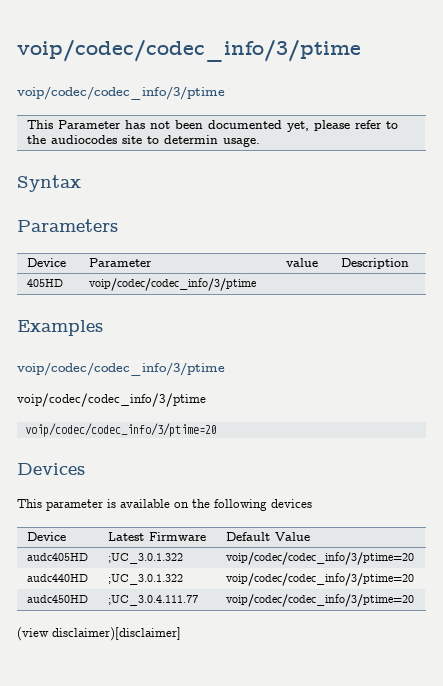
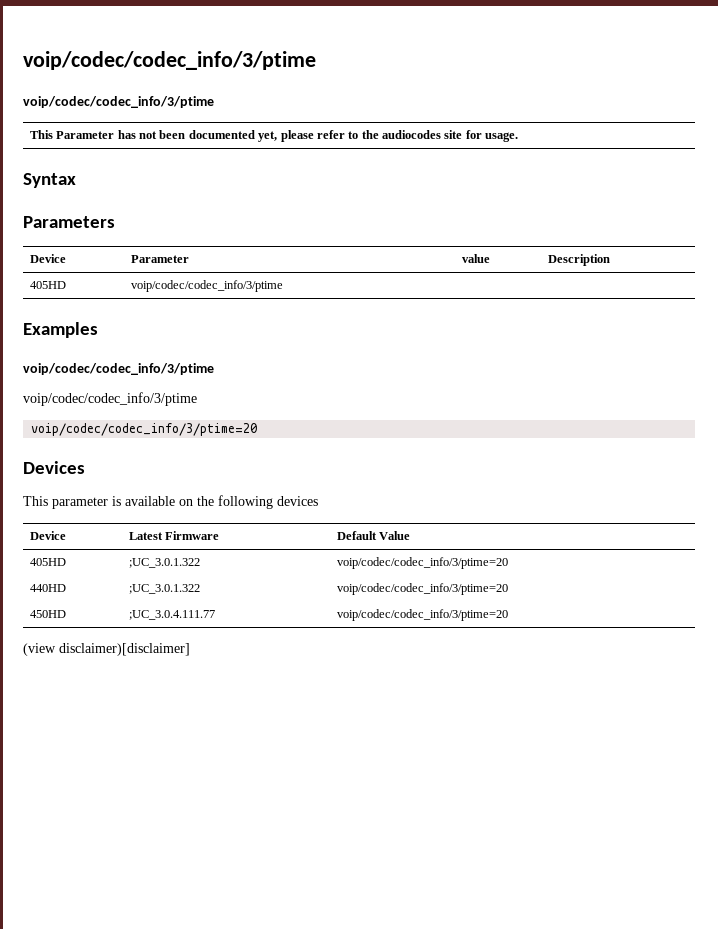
- This Parameter has not been documented yet, please refer to the audiocodes site to determin usage.
+ This Parameter has not been documented yet, please refer to the audiocodes site for usage.
- audc405HD | ;UC_3.0.1.322 | voip/codec/codec_info/3/ptime=20
- audc440HD | ;UC_3.0.1.322 | voip/codec/codec_info/3/ptime=20
- audc450HD | ;UC_3.0.4.111.77 | voip/codec/codec_info/3/ptime=20
+ 405HD | ;UC_3.0.1.322 | voip/codec/codec_info/3/ptime=20
+ 440HD | ;UC_3.0.1.322 | voip/codec/codec_info/3/ptime=20
+ 450HD | ;UC_3.0.4.111.77 | voip/codec/codec_info/3/ptime=20

